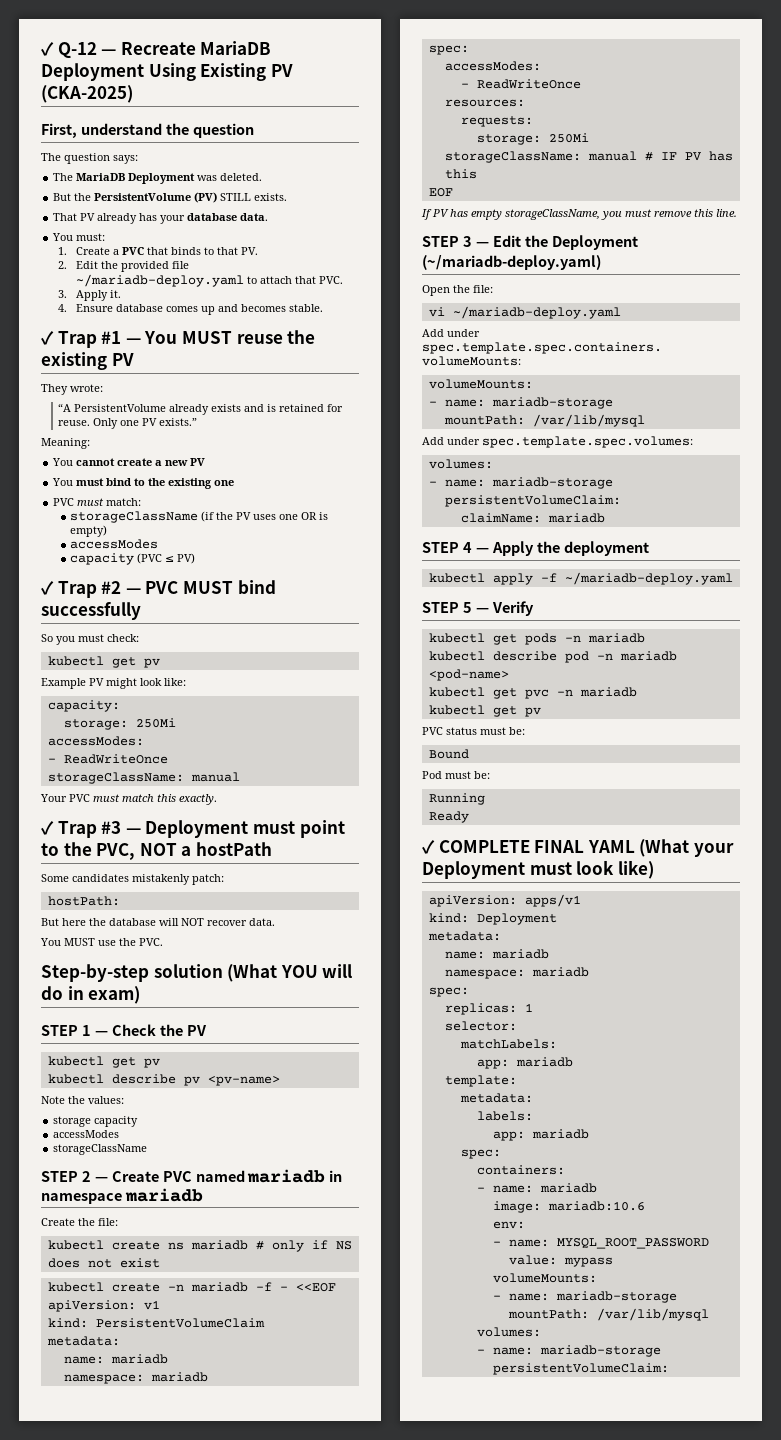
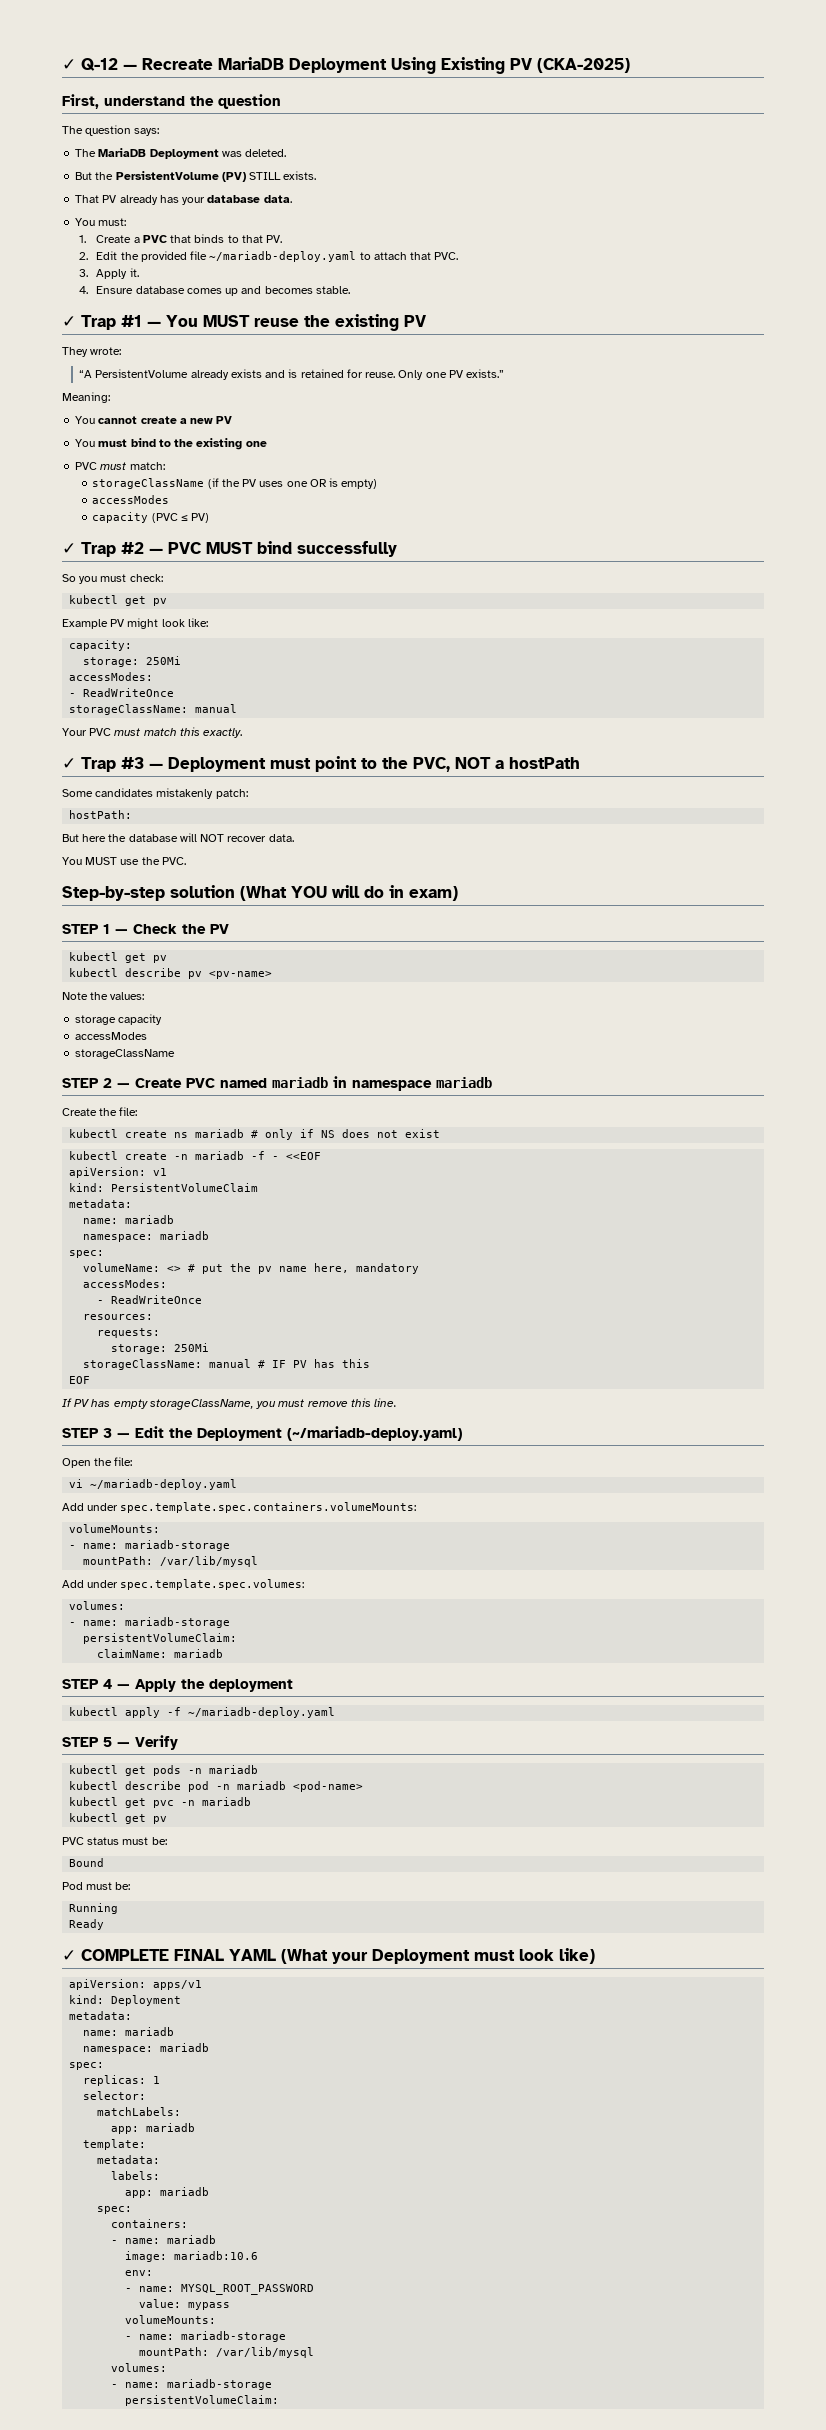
+ volumeName: <> # put the pv name here, mandatory

